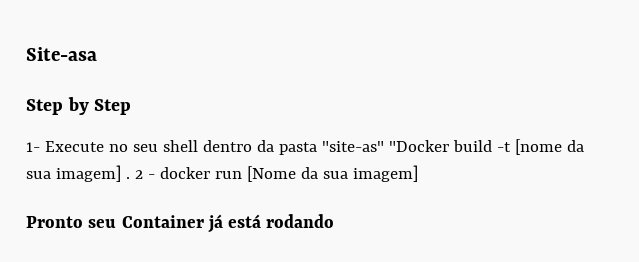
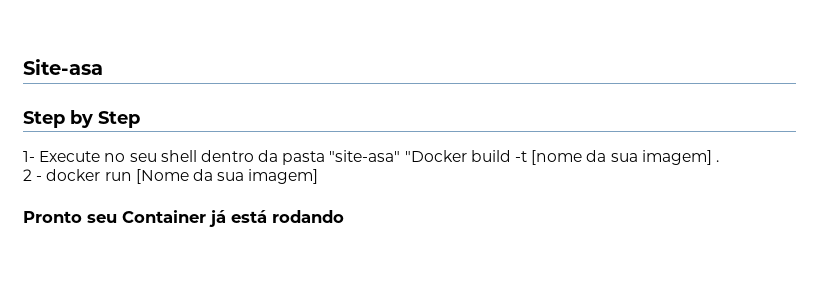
- 1- Execute no seu shell dentro da pasta "site-as" "Docker build -t [nome da sua imagem] . 2 - docker run [Nome da sua imagem]
+ 1- Execute no seu shell dentro da pasta "site-asa" "Docker build -t [nome da sua imagem] .
+ 2 - docker run [Nome da sua imagem]

